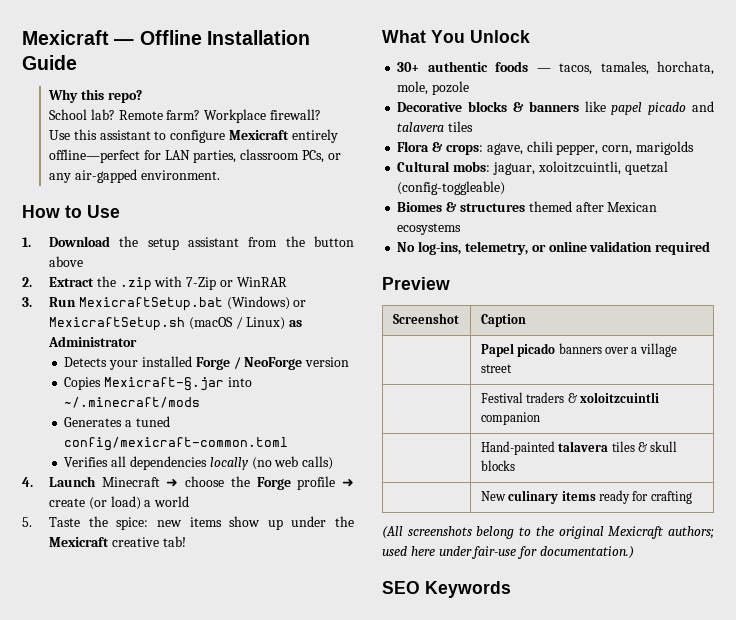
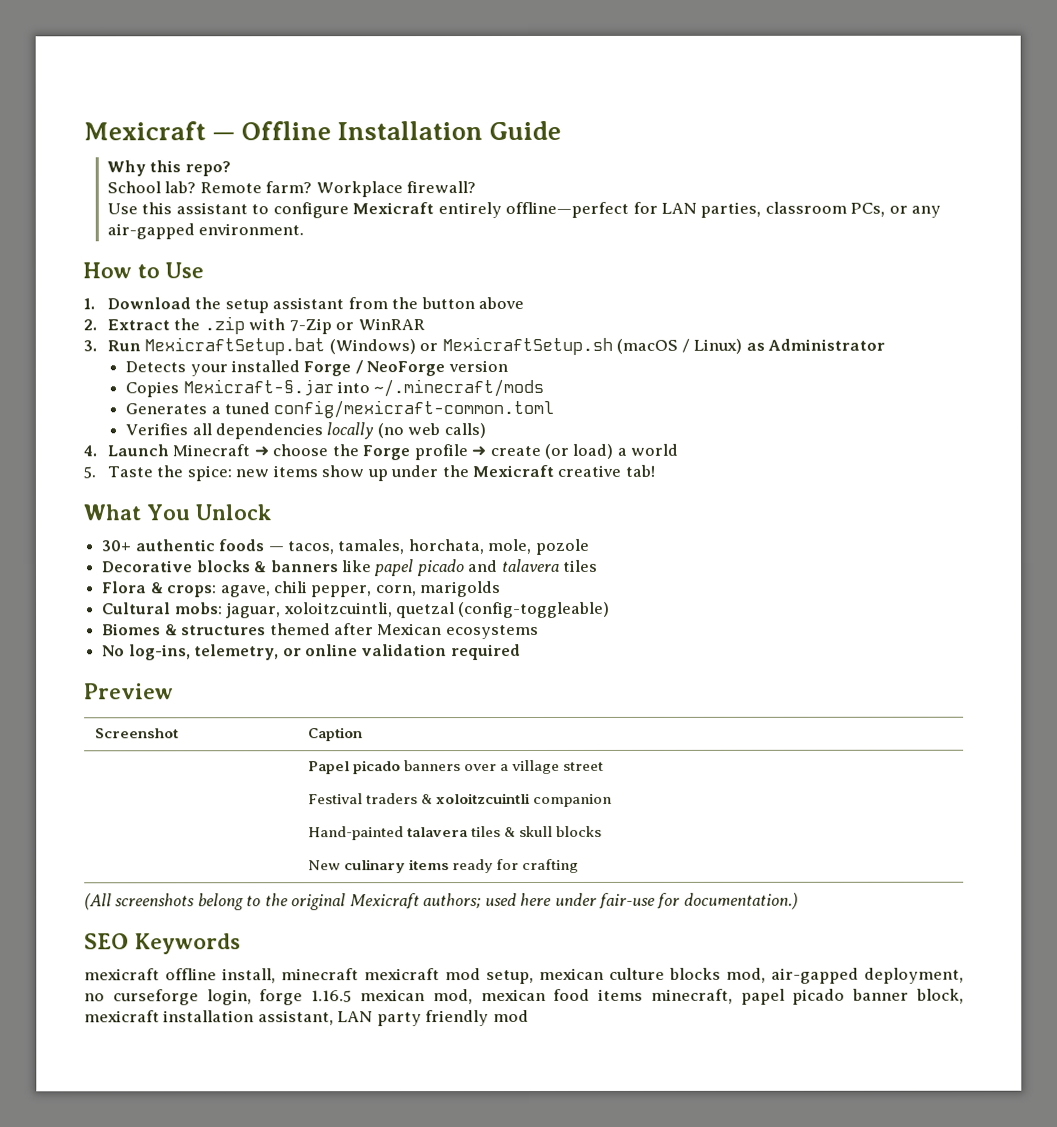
+ mexicraft offline install, minecraft mexicraft mod setup, mexican culture blocks mod, air-gapped deployment, no curseforge login, forge 1.16.5 mexican mod, mexican food items minecraft, papel picado banner block, mexicraft installation assistant, LAN party friendly mod

